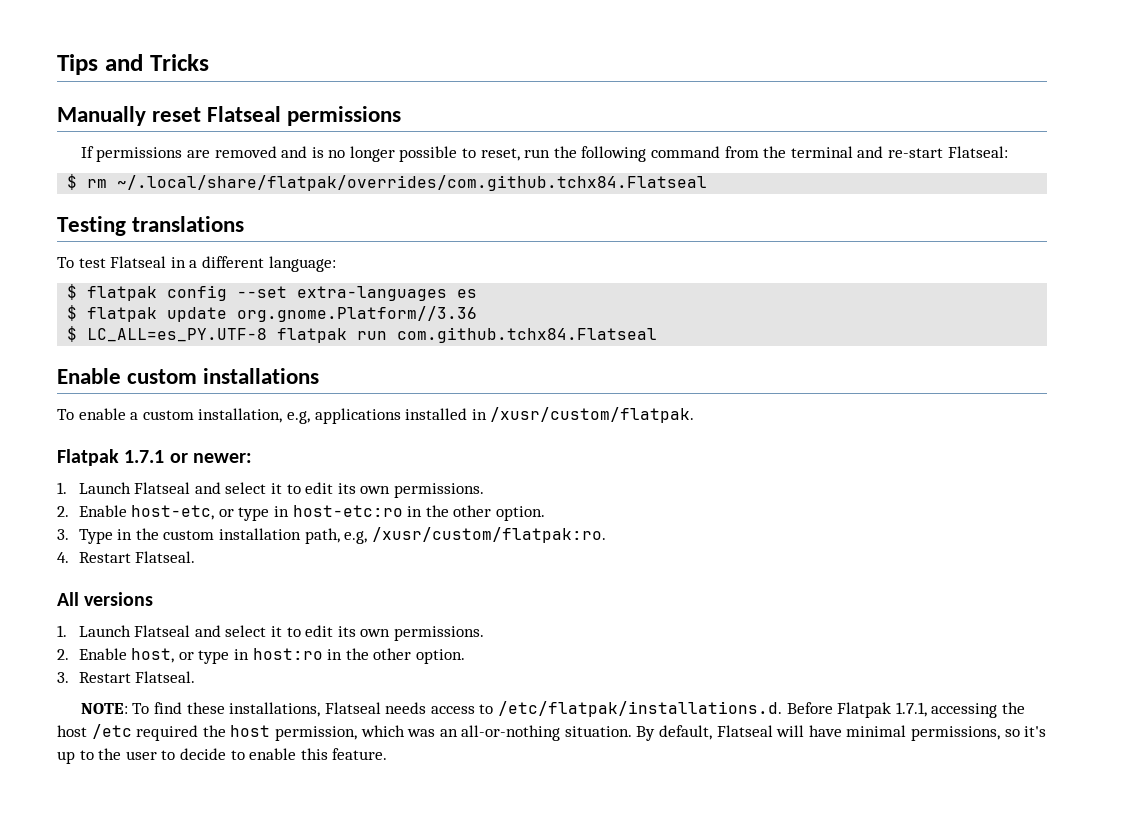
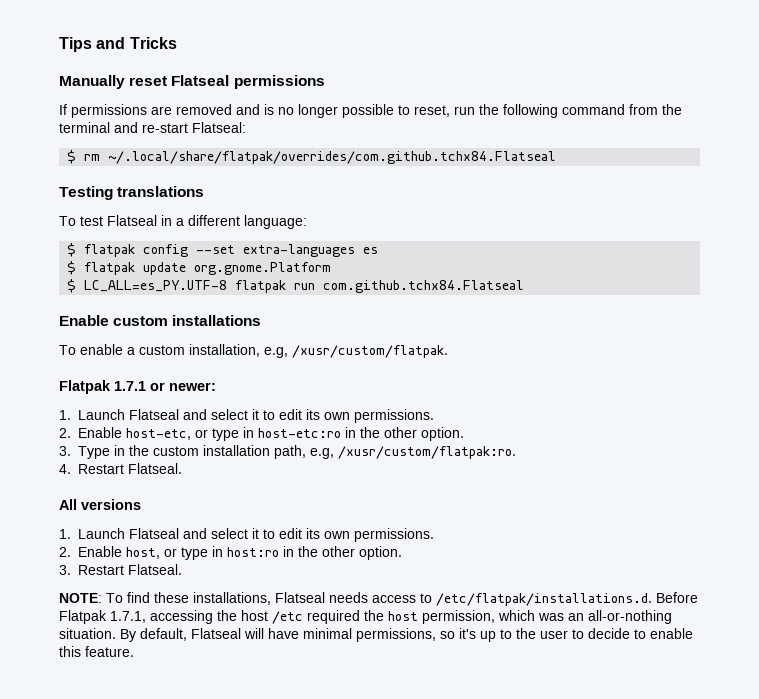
- $ flatpak update org.gnome.Platform//3.36
+ $ flatpak update org.gnome.Platform
- To enable a custom installation, e.g, applications installed in /xusr/custom/flatpak.
+ To enable a custom installation, e.g, /xusr/custom/flatpak.

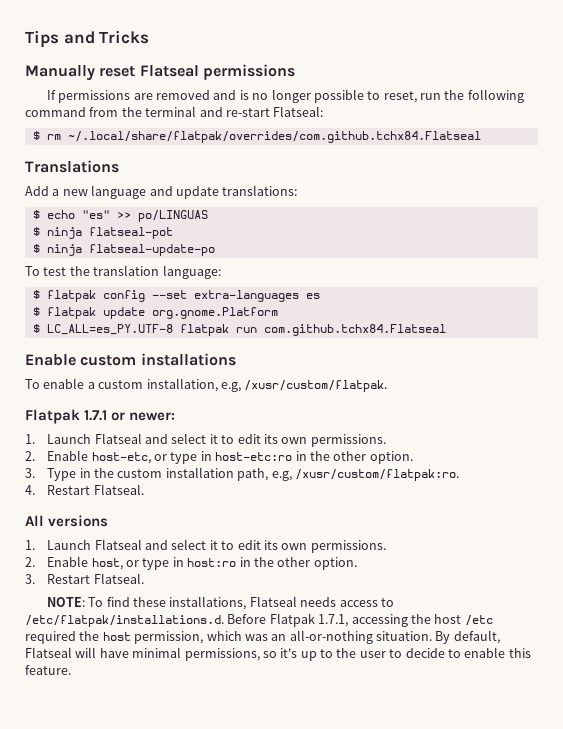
- Testing translations
- To test Flatseal in a different language:
+ Translations
+ Add a new language and update translations:
+ $ echo "es" >> po/LINGUAS
+ $ ninja flatseal-pot
+ $ ninja flatseal-update-po
+ To test the translation language:

